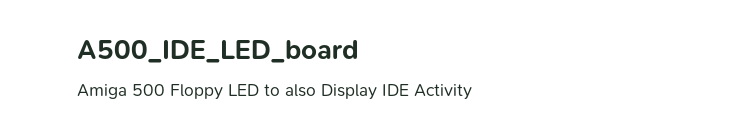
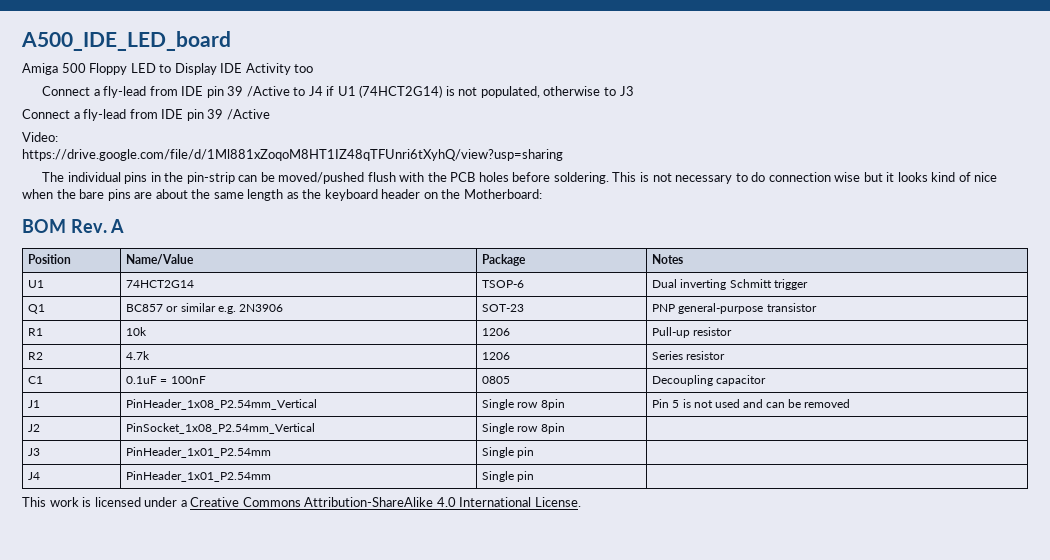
- Amiga 500 Floppy LED to also Display IDE Activity
+ Amiga 500 Floppy LED to Display IDE Activity too
+ Connect a fly-lead from IDE pin 39 /Active to J4 if U1 (74HCT2G14) is not populated, otherwise to J3
+ Connect a fly-lead from IDE pin 39 /Active
+ Video:
+ https://drive.google.com/file/d/1Ml881xZoqoM8HT1IZ48qTFUnri6tXyhQ/view?usp=sharing
+ The individual pins in the pin-strip can be moved/pushed flush with the PCB holes before soldering. This is not necessary to do connection wise but it looks kind of nice when the bare pins are about the same length as the keyboard header on the Motherboard:
+ BOM Rev. A
+ Position | Name/Value | Package | Notes
+ U1 | 74HCT2G14 | TSOP-6 | Dual inverting Schmitt trigger
+ Q1 | BC857 or similar e.g. 2N3906 | SOT-23 | PNP general-purpose transistor
+ R1 | 10k | 1206 | Pull-up resistor
+ R2 | 4.7k | 1206 | Series resistor
+ C1 | 0.1uF = 100nF | 0805 | Decoupling capacitor
+ J1 | PinHeader_1x08_P2.54mm_Vertical | Single row 8pin | Pin 5 is not used and can be removed
+ J2 | PinSocket_1x08_P2.54mm_Vertical | Single row 8pin |
+ J3 | PinHeader_1x01_P2.54mm | Single pin |
+ J4 | PinHeader_1x01_P2.54mm | Single pin |
+ This work is licensed under a Creative Commons Attribution-ShareAlike 4.0 International License.

